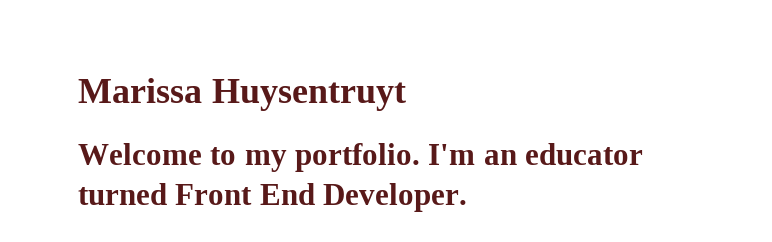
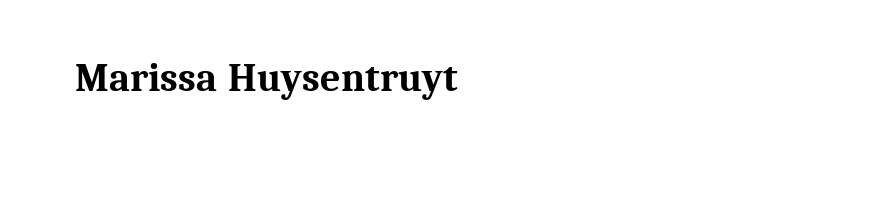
- Welcome to my portfolio. I'm an educator turned Front End Developer.

